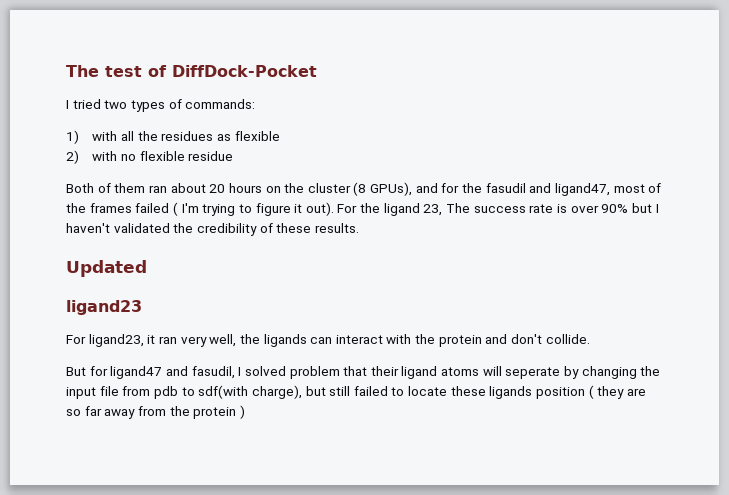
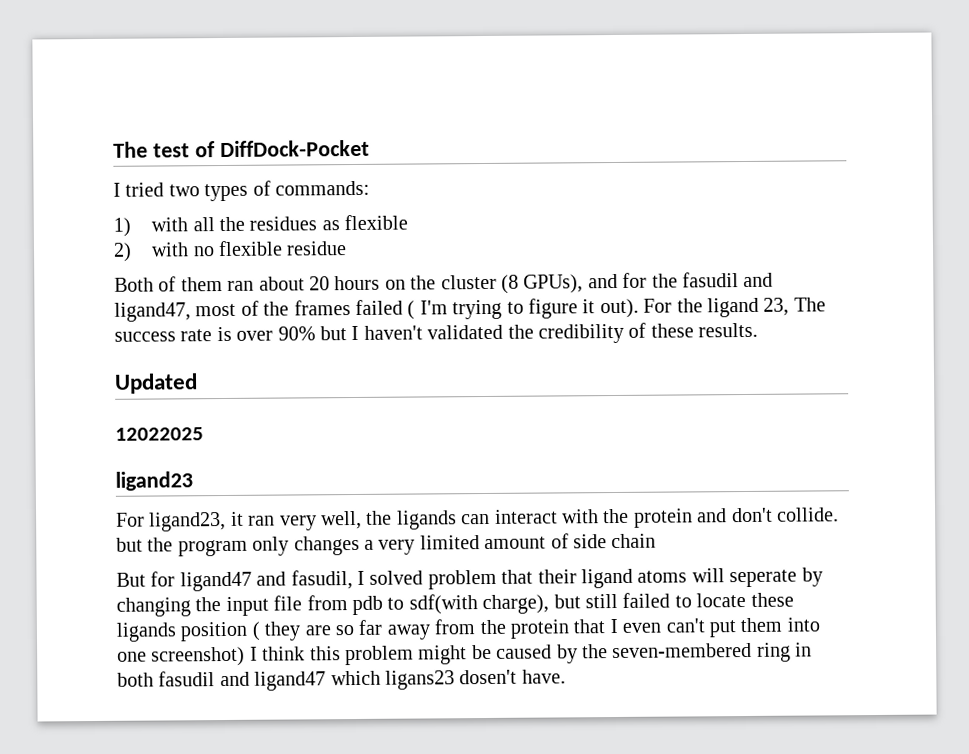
+ 12022025
- For ligand23, it ran very well, the ligands can interact with the protein and don't collide.
+ For ligand23, it ran very well, the ligands can interact with the protein and don't collide. but the program only changes a very limited amount of side chain
- But for ligand47 and fasudil, I solved problem that their ligand atoms will seperate by changing the input file from pdb to sdf(with charge), but still failed to locate these ligands position ( they are so far away from the protein )
+ But for ligand47 and fasudil, I solved problem that their ligand atoms will seperate by changing the input file from pdb to sdf(with charge), but still failed to locate these ligands position ( they are so far away from the protein that I even can't put them into one screenshot) I think this problem might be caused by the seven-membered ring in both fasudil and ligand47 which ligans23 dosen't have.

